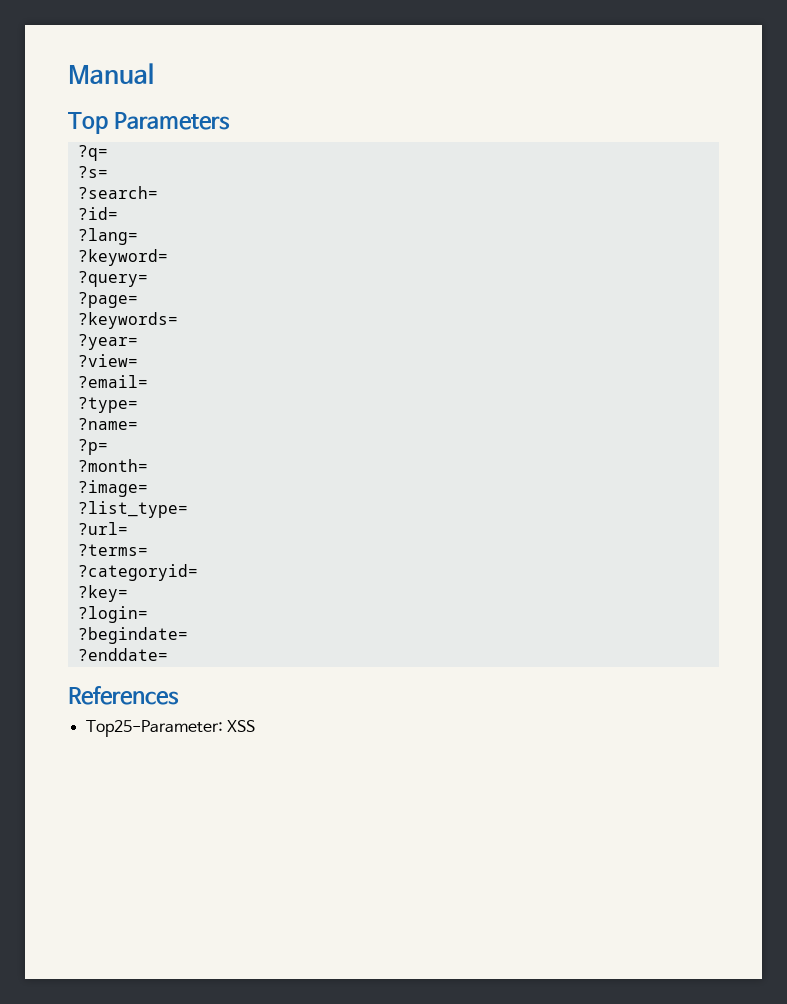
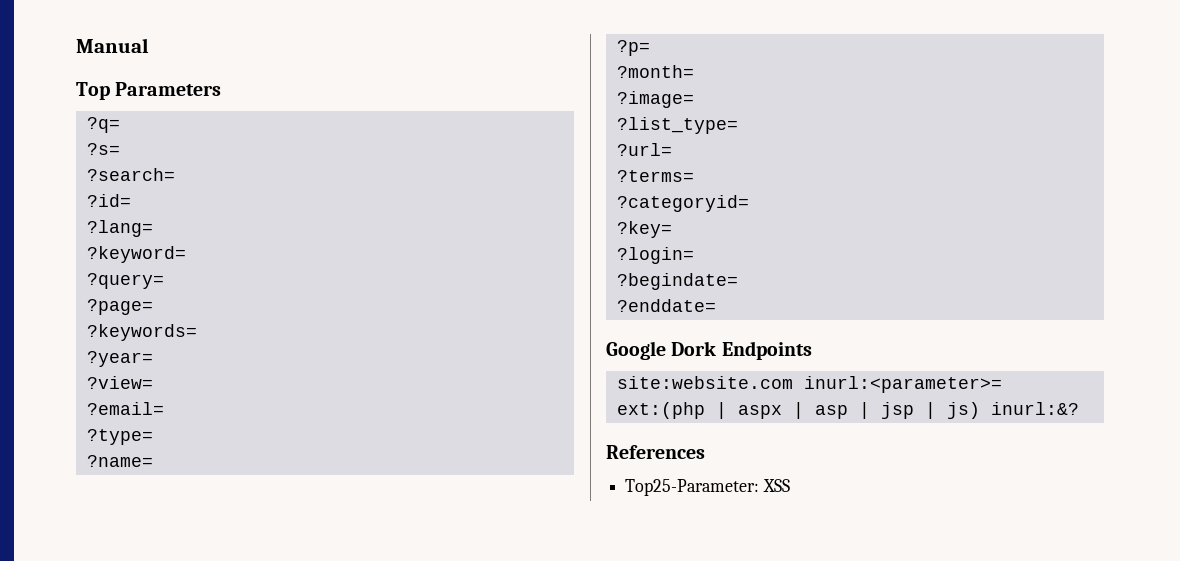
+ Google Dork Endpoints
+ site:website.com inurl:<parameter>= ext:(php | aspx | asp | jsp | js) inurl:&?

